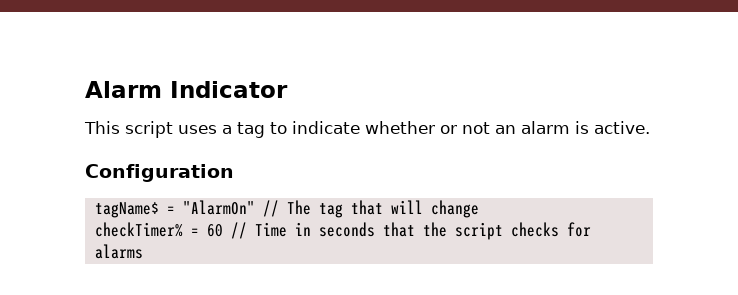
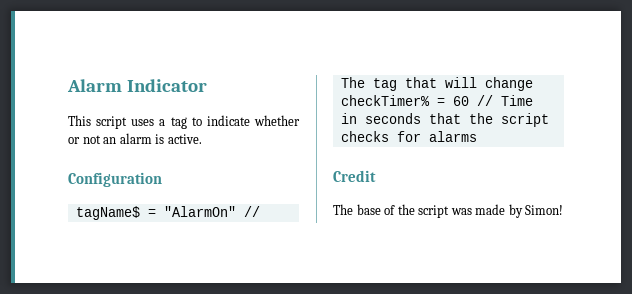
+ Credit
+ The base of the script was made by Simon!

